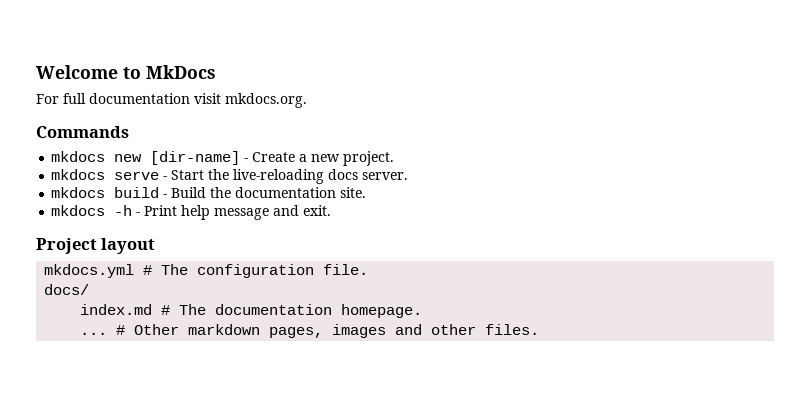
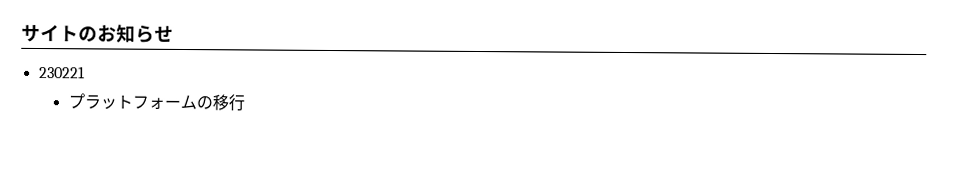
- Welcome to MkDocs
- For full documentation visit mkdocs.org.
- Commands
- mkdocs new [dir-name] - Create a new project.
- mkdocs serve - Start the live-reloading docs server.
- mkdocs build - Build the documentation site.
- mkdocs -h - Print help message and exit.
- Project layout
- mkdocs.yml # The configuration file.
- docs/
- index.md # The documentation homepage.
- ... # Other markdown pages, images and other files.
+ サイトのお知らせ
+ 230221
+ プラットフォームの移行

